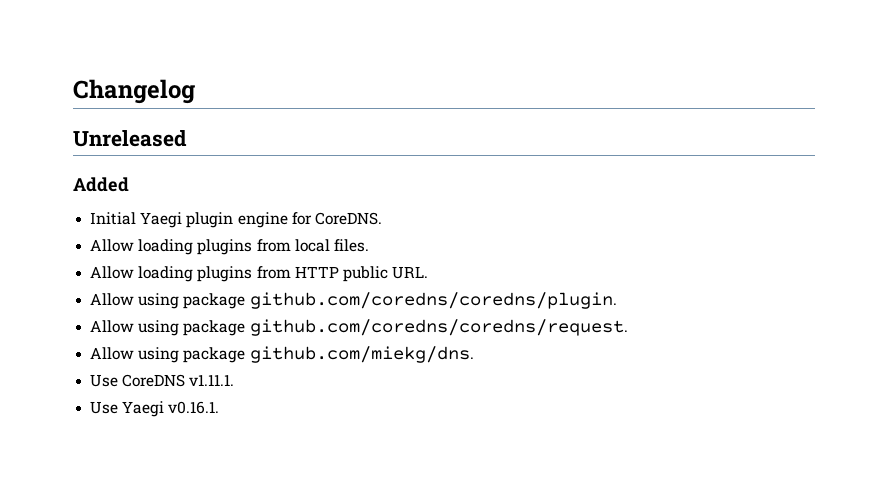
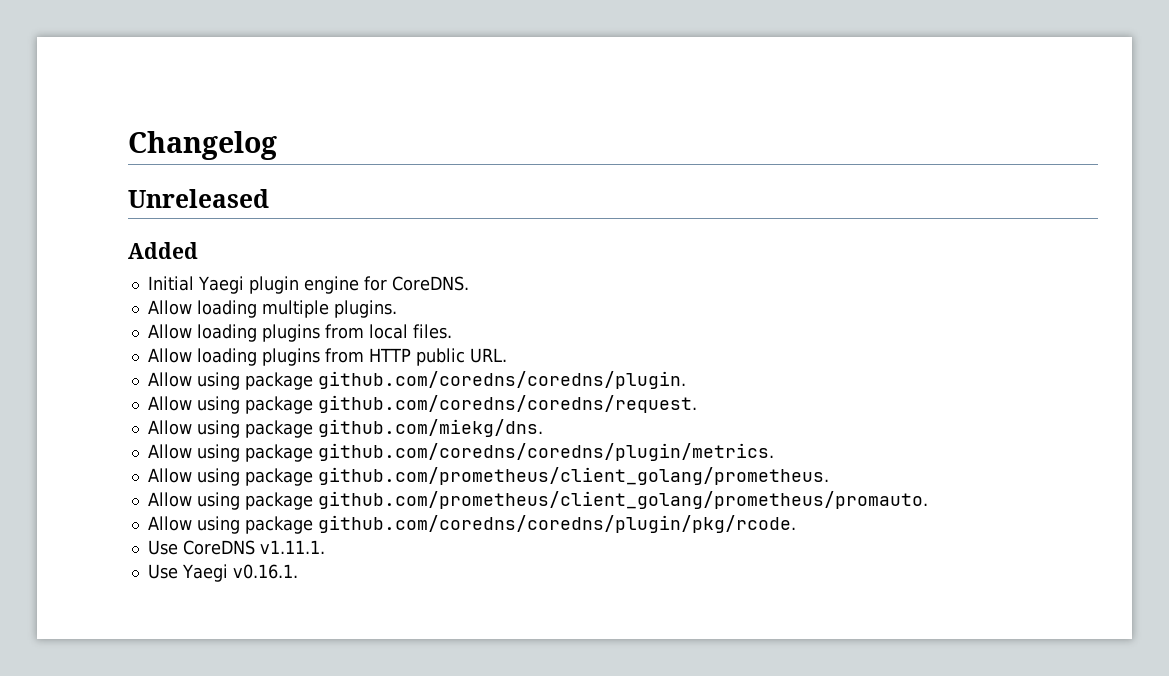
+ Allow loading multiple plugins.
+ Allow using package github.com/coredns/coredns/plugin/metrics.
+ Allow using package github.com/prometheus/client_golang/prometheus.
+ Allow using package github.com/prometheus/client_golang/prometheus/promauto.
+ Allow using package github.com/coredns/coredns/plugin/pkg/rcode.

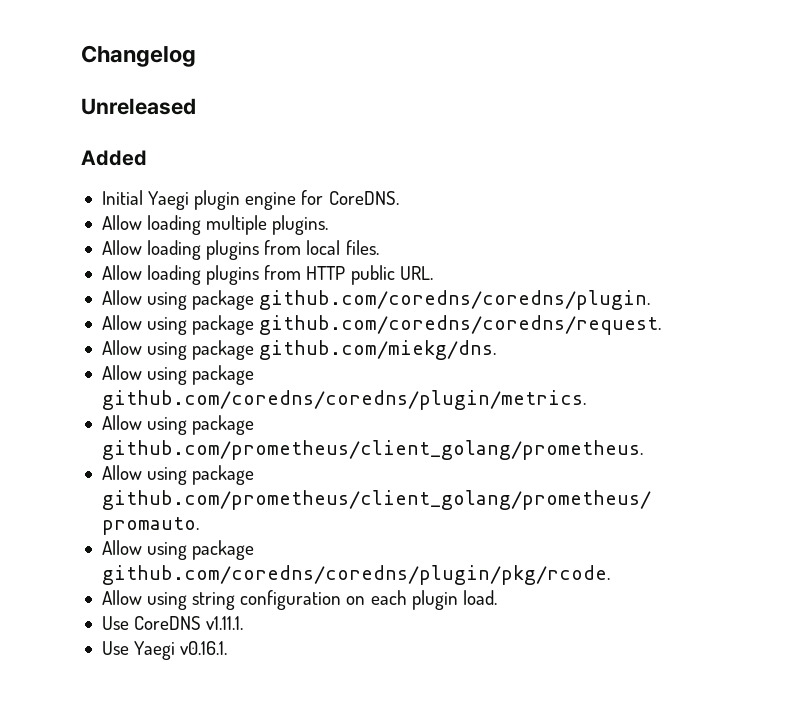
+ Allow using string configuration on each plugin load.

